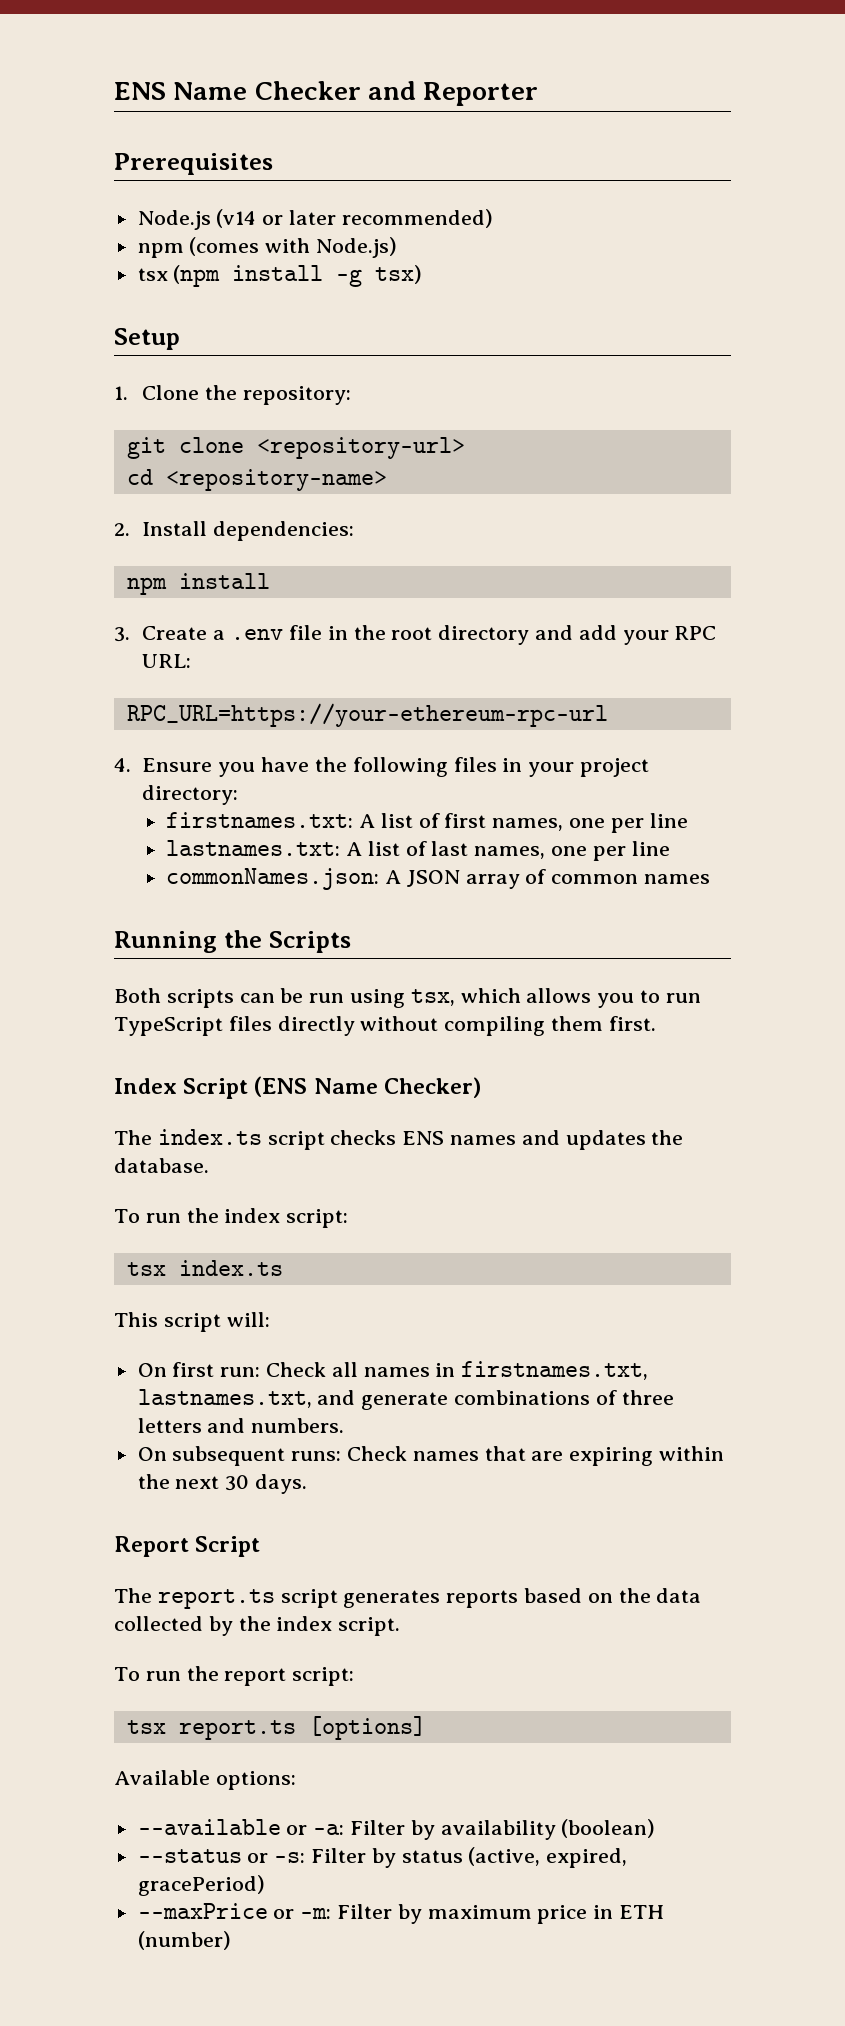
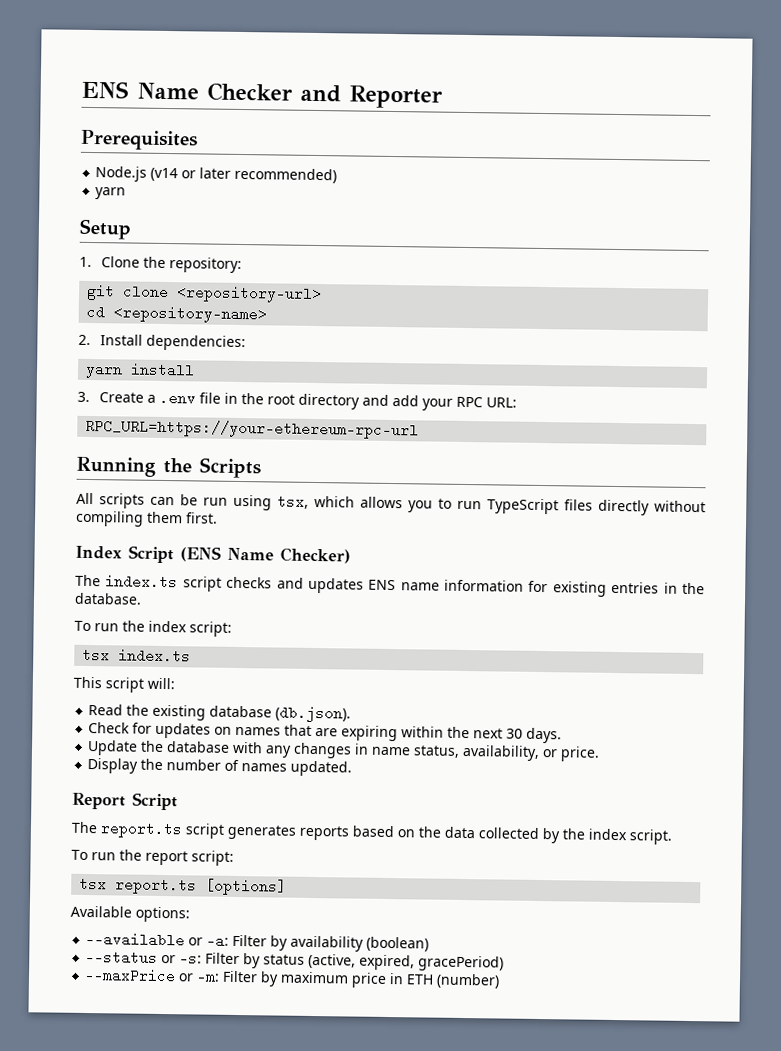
  Node.js (v14 or later recommended)
- npm (comes with Node.js)
- tsx (npm install -g tsx)
+ yarn
- npm install
+ yarn install
- 4. Ensure you have the following files in your project directory:
- firstnames.txt: A list of first names, one per line
- lastnames.txt: A list of last names, one per line
- commonNames.json: A JSON array of common names
- Both scripts can be run using tsx, which allows you to run TypeScript files directly without compiling them first.
+ All scripts can be run using tsx, which allows you to run TypeScript files directly without compiling them first.
- The index.ts script checks ENS names and updates the database.
+ The index.ts script checks and updates ENS name information for existing entries in the database.
- On first run: Check all names in firstnames.txt, lastnames.txt, and generate combinations of three letters and numbers.
- On subsequent runs: Check names that are expiring within the next 30 days.
+ Read the existing database (db.json).
+ Check for updates on names that are expiring within the next 30 days.
+ Update the database with any changes in name status, availability, or price.
+ Display the number of names updated.

